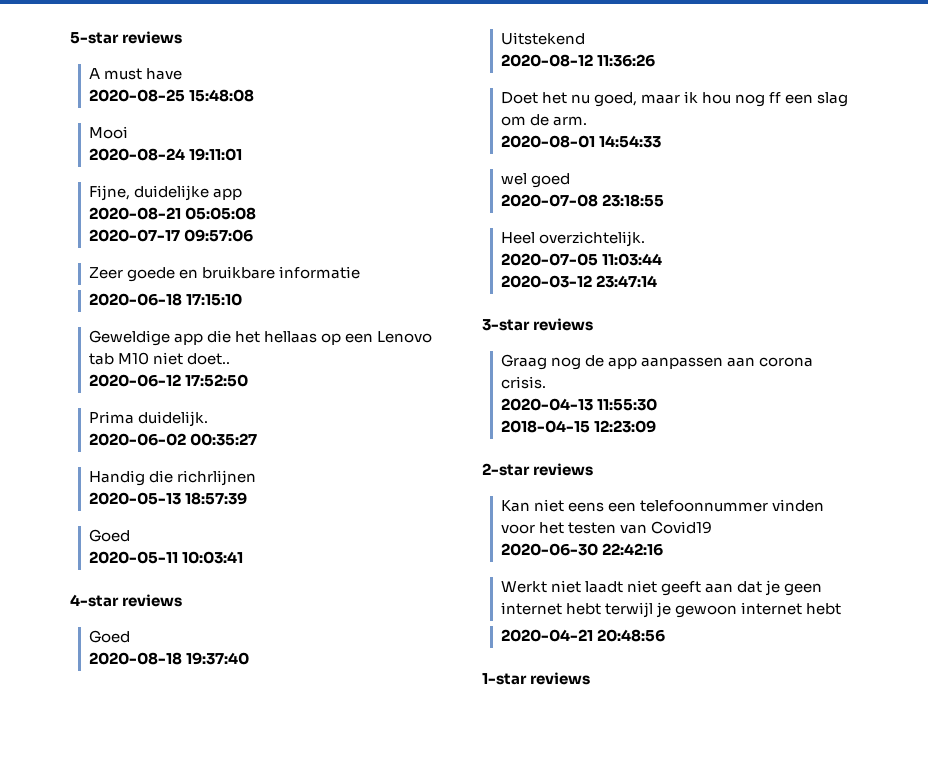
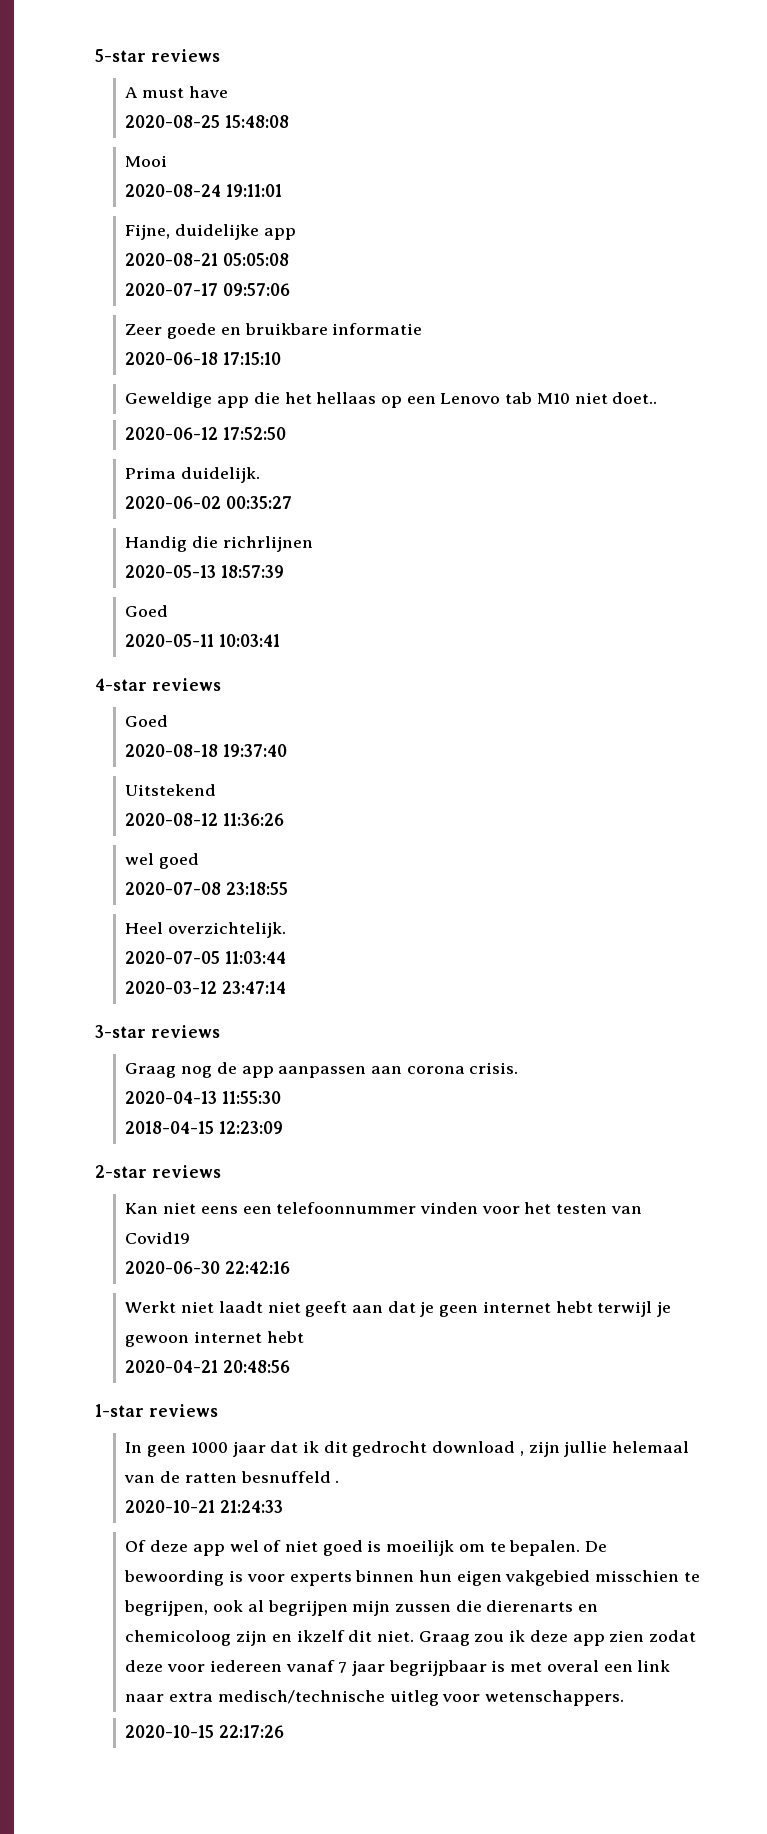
- Doet het nu goed, maar ik hou nog ff een slag om de arm.
- 2020-08-01 14:54:33
+ In geen 1000 jaar dat ik dit gedrocht download , zijn jullie helemaal van de ratten besnuffeld .
+ 2020-10-21 21:24:33
+ Of deze app wel of niet goed is moeilijk om te bepalen. De bewoording is voor experts binnen hun eigen vakgebied misschien te begrijpen, ook al begrijpen mijn zussen die dierenarts en chemicoloog zijn en ikzelf dit niet. Graag zou ik deze app zien zodat deze voor iedereen vanaf 7 jaar begrijpbaar is met overal een link naar extra medisch/technische uitleg voor wetenschappers.
+ 2020-10-15 22:17:26

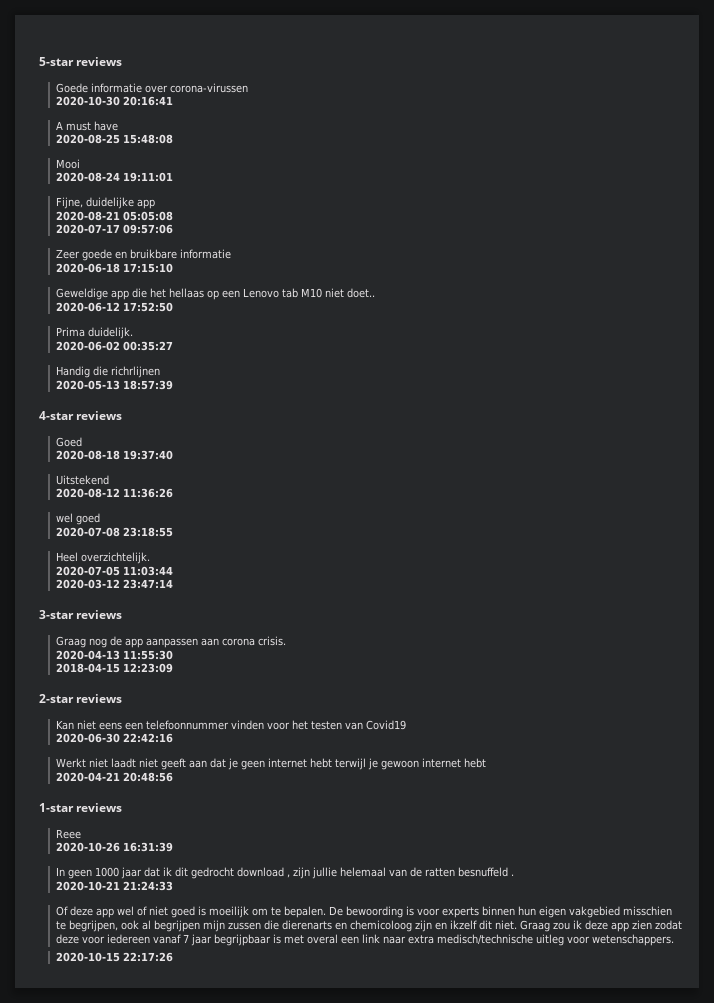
+ Goede informatie over corona-virussen
+ 2020-10-30 20:16:41
  2020-05-13 18:57:39
- Goed
- 2020-05-11 10:03:41
+ Reee
+ 2020-10-26 16:31:39

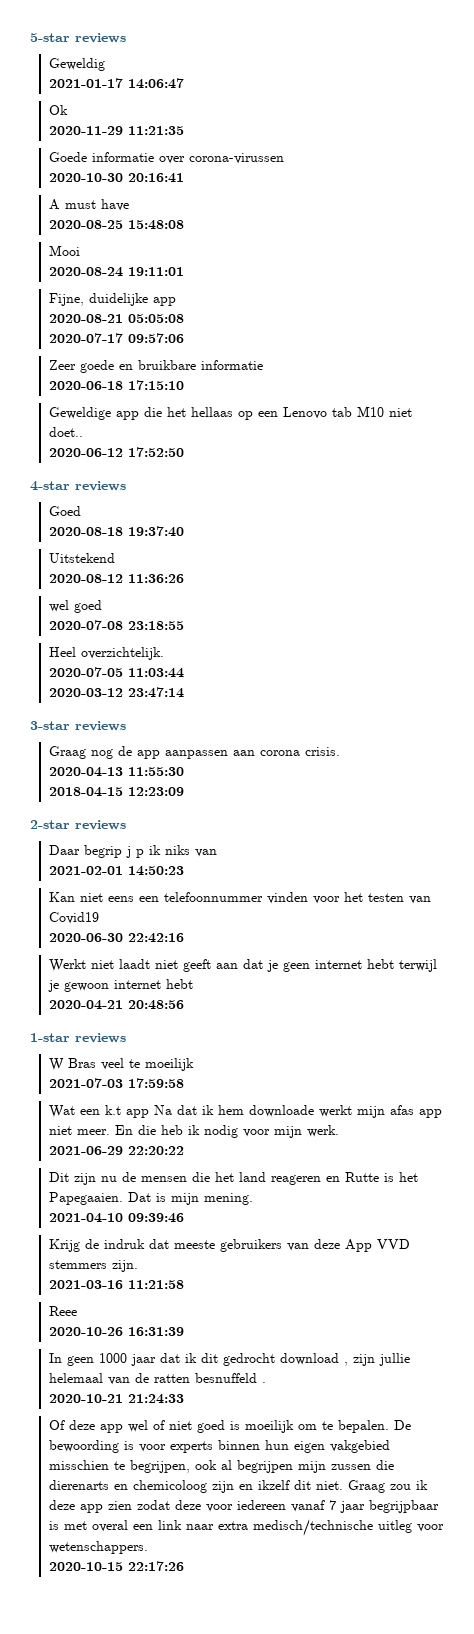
+ Geweldig
+ 2021-01-17 14:06:47
+ Ok
+ 2020-11-29 11:21:35
- Prima duidelijk.
- 2020-06-02 00:35:27
- Handig die richrlijnen
- 2020-05-13 18:57:39
+ Daar begrip j p ik niks van
+ 2021-02-01 14:50:23
+ W Bras veel te moeilijk
+ 2021-07-03 17:59:58
+ Wat een k.t app Na dat ik hem downloade werkt mijn afas app niet meer. En die heb ik nodig voor mijn werk.
+ 2021-06-29 22:20:22
+ Dit zijn nu de mensen die het land reageren en Rutte is het Papegaaien. Dat is mijn mening.
+ 2021-04-10 09:39:46
+ Krijg de indruk dat meeste gebruikers van deze App VVD stemmers zijn.
+ 2021-03-16 11:21:58

